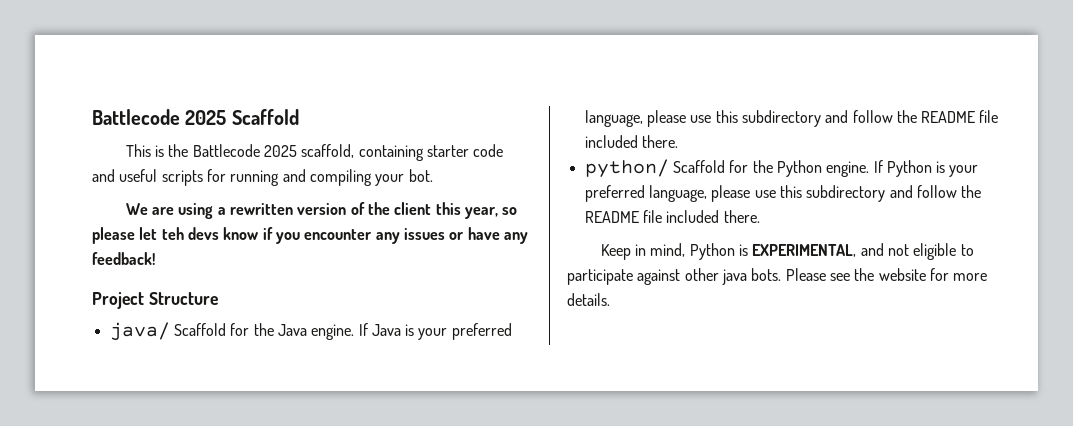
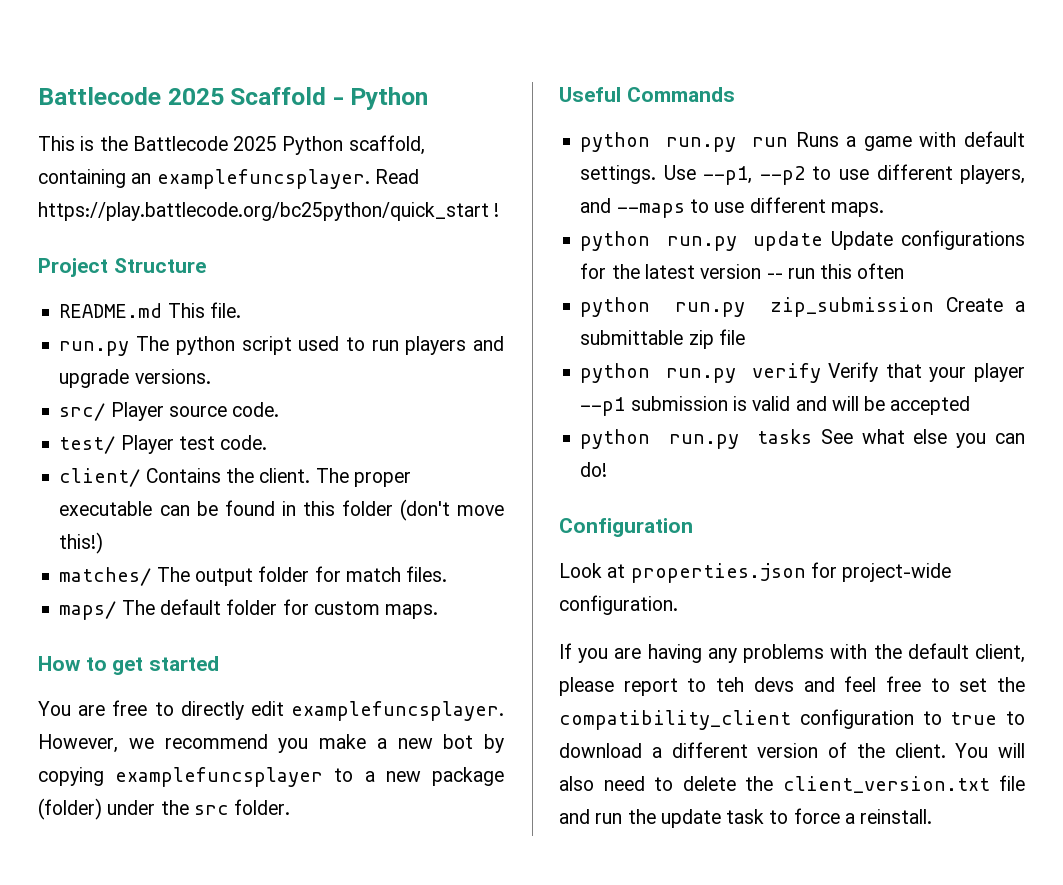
- Battlecode 2025 Scaffold
+ Battlecode 2025 Scaffold - Python
- This is the Battlecode 2025 scaffold, containing starter code and useful scripts for running and compiling your bot.
- We are using a rewritten version of the client this year, so please let teh devs know if you encounter any issues or have any feedback!
+ This is the Battlecode 2025 Python scaffold, containing an examplefuncsplayer. Read https://play.battlecode.org/bc25python/quick_start !
  Project Structure
- java/ Scaffold for the Java engine. If Java is your preferred language, please use this subdirectory and follow the README file included there.
- python/ Scaffold for the Python engine. If Python is your preferred language, please use this subdirectory and follow the README file included there.
- Keep in mind, Python is EXPERIMENTAL, and not eligible to participate against other java bots. Please see the website for more details.
+ README.md This file.
+ run.py The python script used to run players and upgrade versions.
+ src/ Player source code.
+ test/ Player test code.
+ client/ Contains the client. The proper executable can be found in this folder (don't move this!)
+ matches/ The output folder for match files.
+ maps/ The default folder for custom maps.
+ How to get started
+ You are free to directly edit examplefuncsplayer. However, we recommend you make a new bot by copying examplefuncsplayer to a new package (folder) under the src folder.
+ Useful Commands
+ python run.py run Runs a game with default settings. Use --p1, --p2 to use different players, and --maps to use different maps.
+ python run.py update Update configurations for the latest version -- run this often
+ python run.py zip_submission Create a submittable zip file
+ python run.py verify Verify that your player --p1 submission is valid and will be accepted
+ python run.py tasks See what else you can do!
+ Configuration
+ Look at properties.json for project-wide configuration.
+ If you are having any problems with the default client, please report to teh devs and feel free to set the compatibility_client configuration to true to download a different version of the client. You will also need to delete the client_version.txt file and run the update task to force a reinstall.

